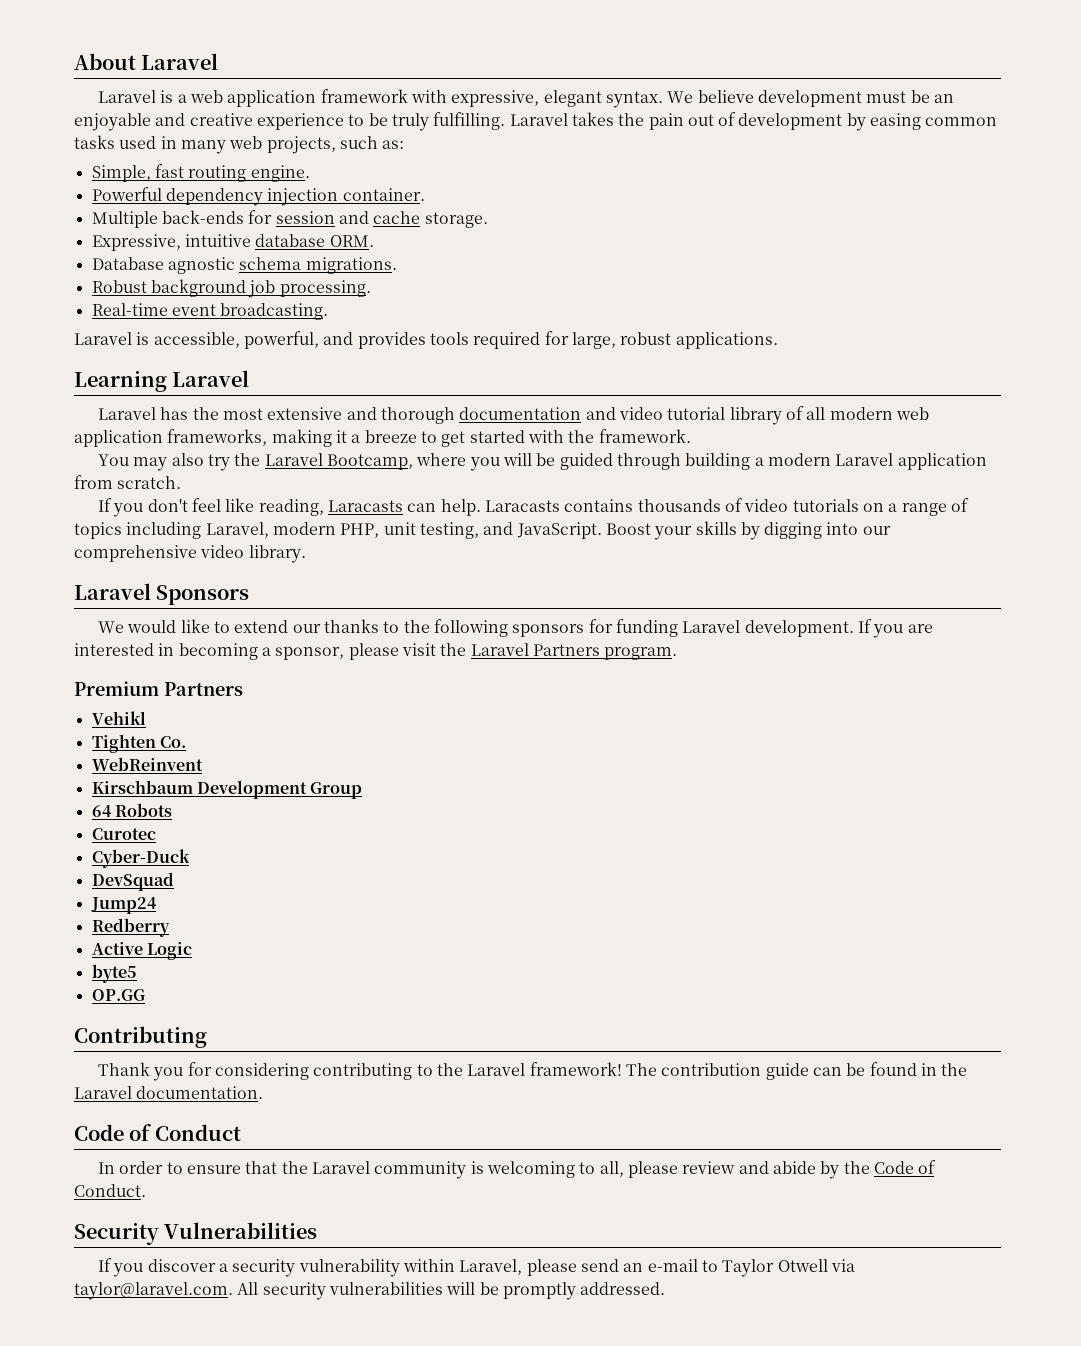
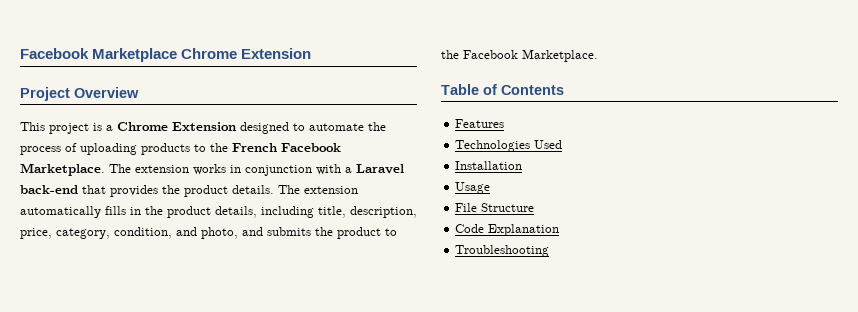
- About Laravel
- Laravel is a web application framework with expressive, elegant syntax. We believe development must be an enjoyable and creative experience to be truly fulfilling. Laravel takes the pain out of development by easing common tasks used in many web projects, such as:
- Simple, fast routing engine.
- Powerful dependency injection container.
- Multiple back-ends for session and cache storage.
- Expressive, intuitive database ORM.
- Database agnostic schema migrations.
- Robust background job processing.
- Real-time event broadcasting.
- Laravel is accessible, powerful, and provides tools required for large, robust applications.
- Learning Laravel
- Laravel has the most extensive and thorough documentation and video tutorial library of all modern web application frameworks, making it a breeze to get started with the framework.
- You may also try the Laravel Bootcamp, where you will be guided through building a modern Laravel application from scratch.
- If you don't feel like reading, Laracasts can help. Laracasts contains thousands of video tutorials on a range of topics including Laravel, modern PHP, unit testing, and JavaScript. Boost your skills by digging into our comprehensive video library.
- Laravel Sponsors
- We would like to extend our thanks to the following sponsors for funding Laravel development. If you are interested in becoming a sponsor, please visit the Laravel Partners program.
- Premium Partners
- Vehikl
- Tighten Co.
- WebReinvent
- Kirschbaum Development Group
- 64 Robots
- Curotec
- Cyber-Duck
- DevSquad
- Jump24
- Redberry
- Active Logic
- byte5
- OP.GG
- Contributing
- Thank you for considering contributing to the Laravel framework! The contribution guide can be found in the Laravel documentation.
- Code of Conduct
- In order to ensure that the Laravel community is welcoming to all, please review and abide by the Code of Conduct.
- Security Vulnerabilities
- If you discover a security vulnerability within Laravel, please send an e-mail to Taylor Otwell via taylor@laravel.com. All security vulnerabilities will be promptly addressed.
+ Facebook Marketplace Chrome Extension
+ Project Overview
+ This project is a Chrome Extension designed to automate the process of uploading products to the French Facebook Marketplace. The extension works in conjunction with a Laravel back-end that provides the product details. The extension automatically fills in the product details, including title, description, price, category, condition, and photo, and submits the product to the Facebook Marketplace.
+ Table of Contents
+ Features
+ Technologies Used
+ Installation
+ Usage
+ File Structure
+ Code Explanation
+ Troubleshooting

